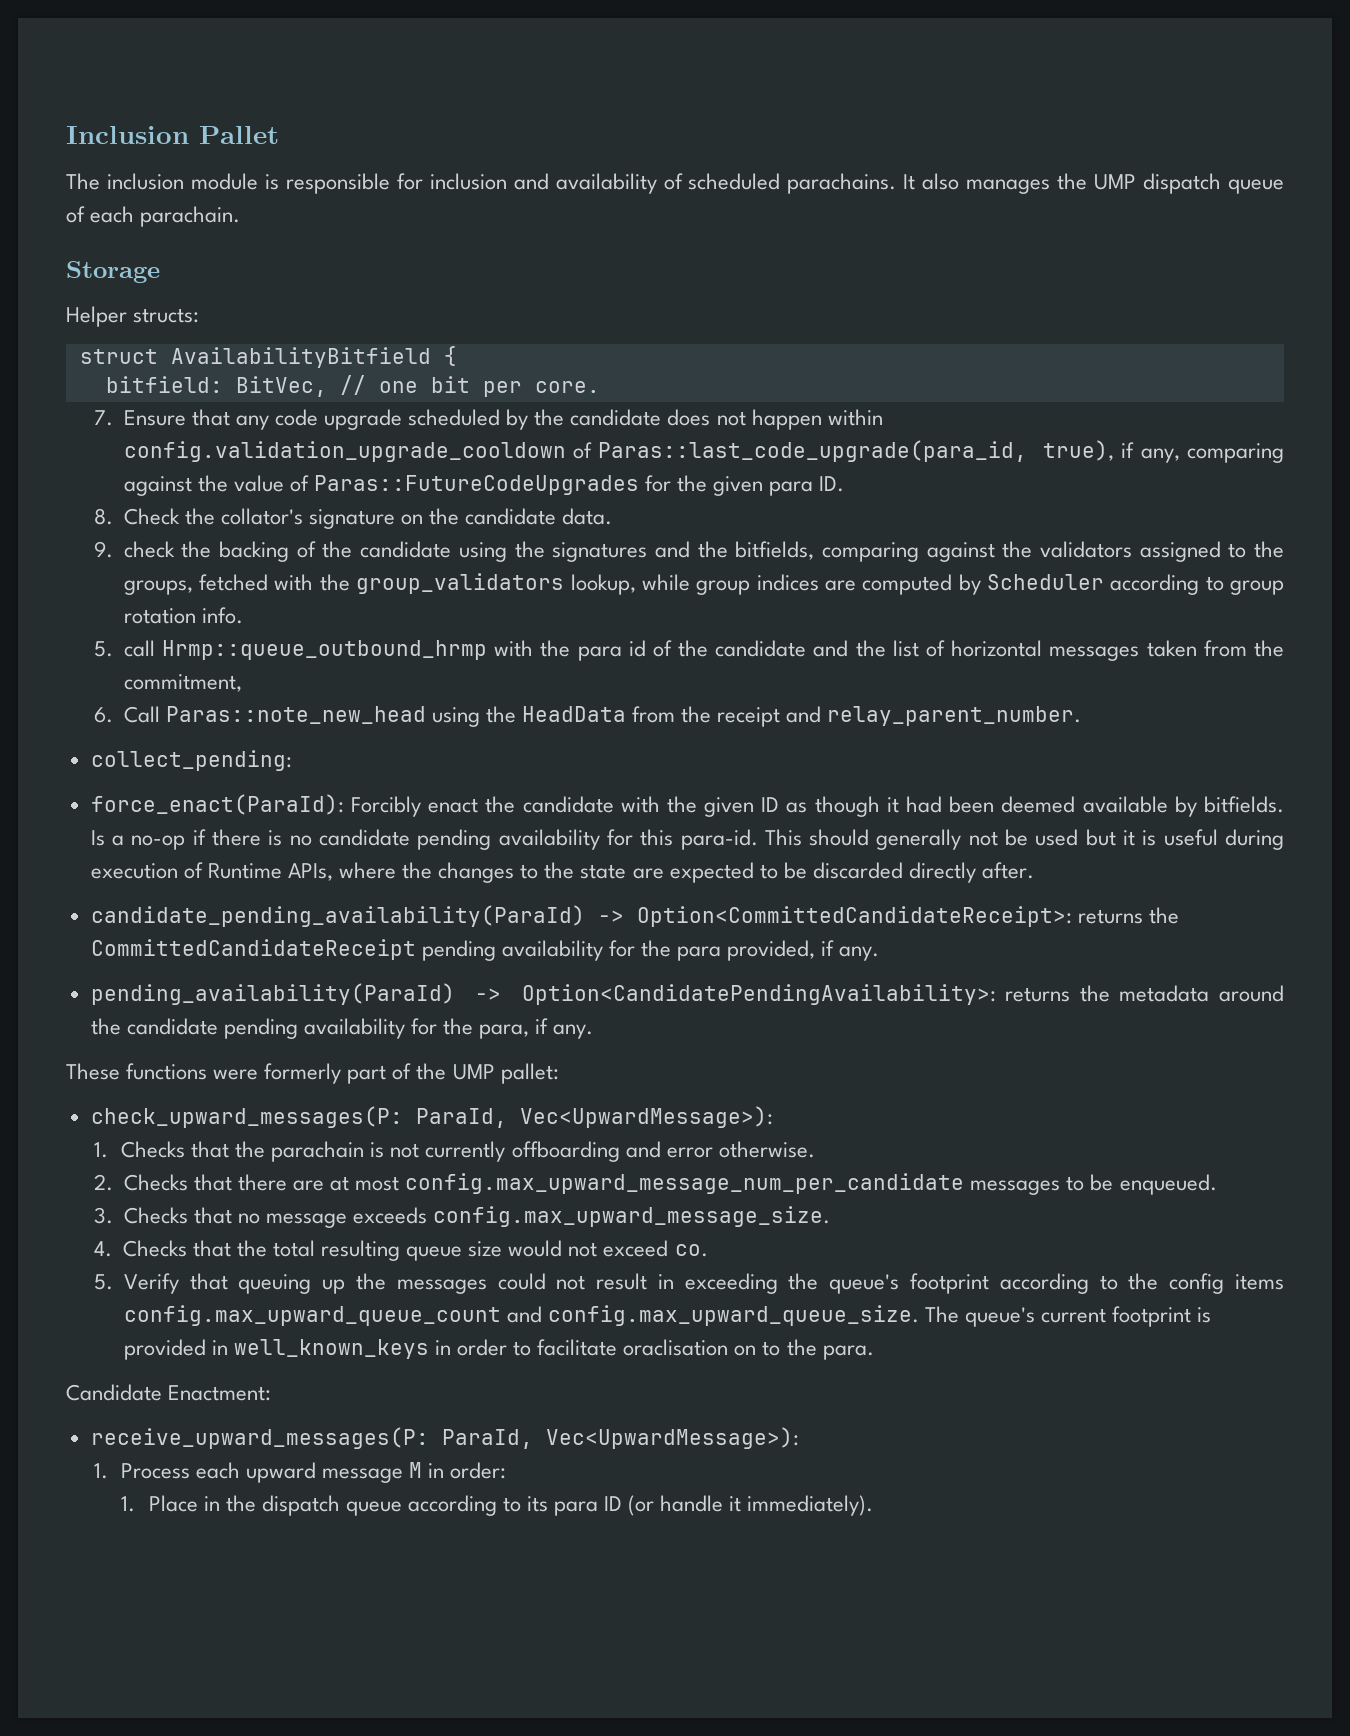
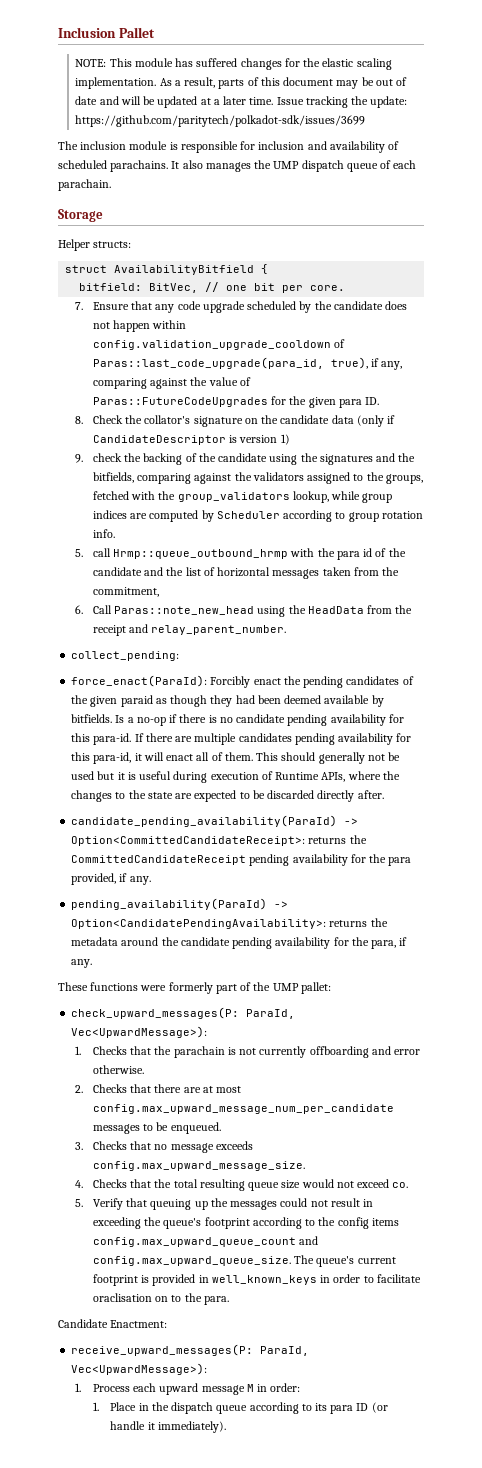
+ NOTE: This module has suffered changes for the elastic scaling implementation. As a result, parts of this document may be out of date and will be updated at a later time. Issue tracking the update: https://github.com/paritytech/polkadot-sdk/issues/3699
- 8. Check the collator's signature on the candidate data.
+ 8. Check the collator's signature on the candidate data (only if CandidateDescriptor is version 1)
- force_enact(ParaId): Forcibly enact the candidate with the given ID as though it had been deemed available by bitfields.
+ force_enact(ParaId): Forcibly enact the pending candidates of the given paraid as though they had been deemed available by bitfields.
+ If there are multiple candidates pending availability for this para-id, it will enact all of them.

